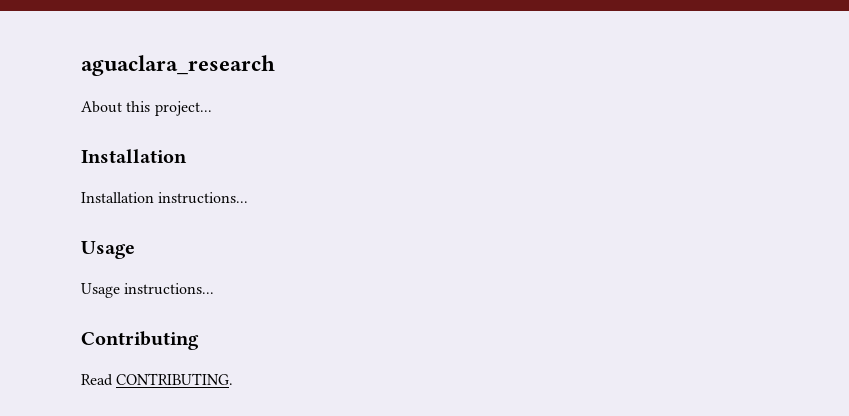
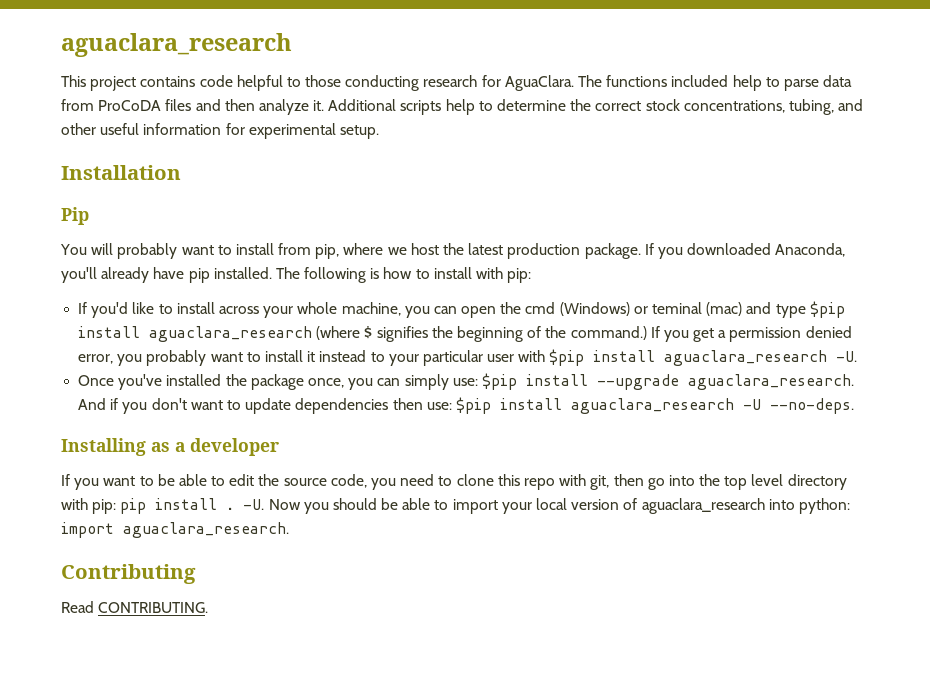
- About this project...
+ This project contains code helpful to those conducting research for AguaClara. The functions included help to parse data from ProCoDA files and then analyze it. Additional scripts help to determine the correct stock concentrations, tubing, and other useful information for experimental setup.
  Installation
- Installation instructions...
- Usage
- Usage instructions...
+ Pip
+ You will probably want to install from pip, where we host the latest production package. If you downloaded Anaconda, you'll already have pip installed. The following is how to install with pip:
+ If you'd like to install across your whole machine, you can open the cmd (Windows) or teminal (mac) and type $pip install aguaclara_research (where $ signifies the beginning of the command.) If you get a permission denied error, you probably want to install it instead to your particular user with $pip install aguaclara_research -U.
+ Once you've installed the package once, you can simply use: $pip install --upgrade aguaclara_research. And if you don't want to update dependencies then use: $pip install aguaclara_research -U --no-deps.
+ Installing as a developer
+ If you want to be able to edit the source code, you need to clone this repo with git, then go into the top level directory with pip: pip install . -U. Now you should be able to import your local version of aguaclara_research into python: import aguaclara_research.

